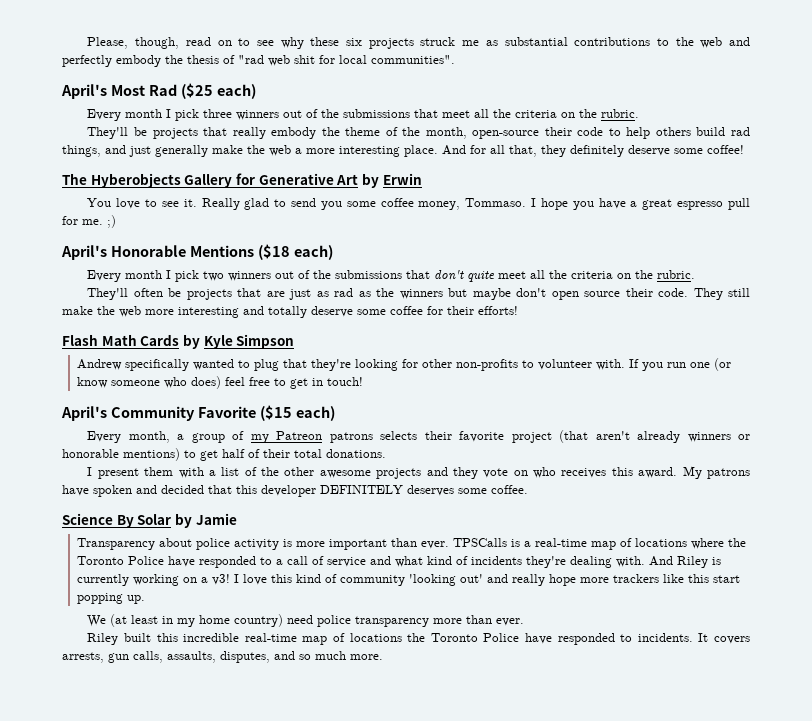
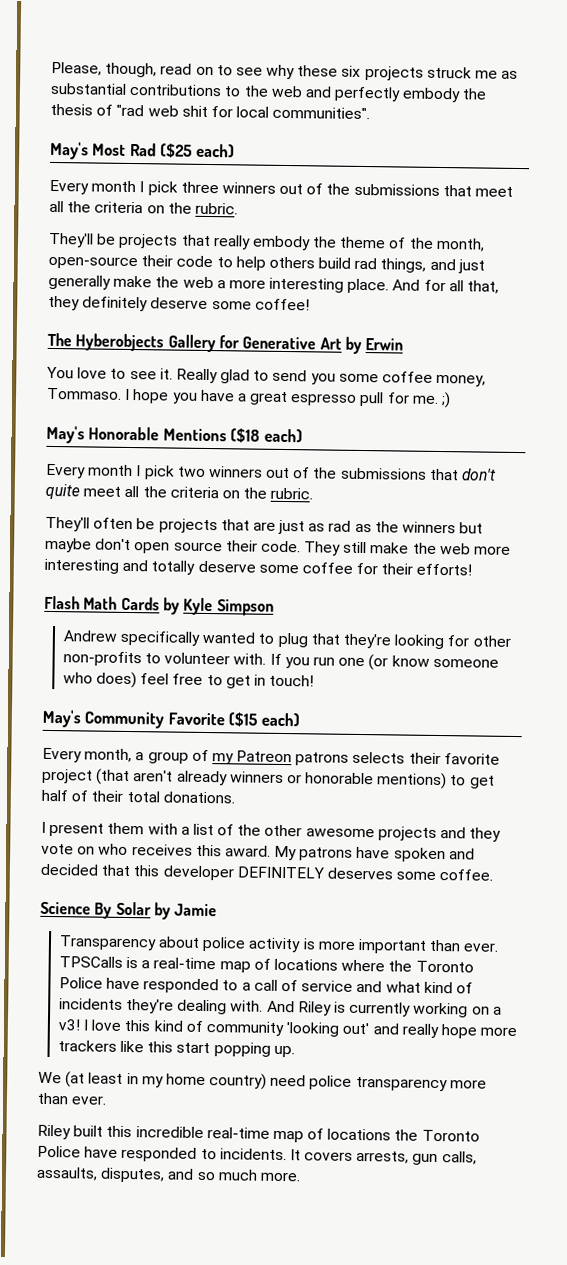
- April's Most Rad ($25 each)
+ May's Most Rad ($25 each)
- April's Honorable Mentions ($18 each)
+ May's Honorable Mentions ($18 each)
- April's Community Favorite ($15 each)
+ May's Community Favorite ($15 each)

